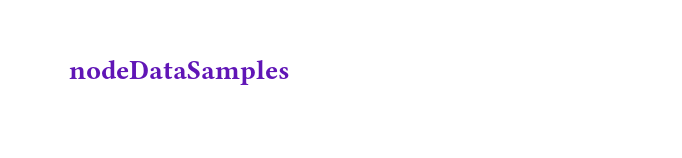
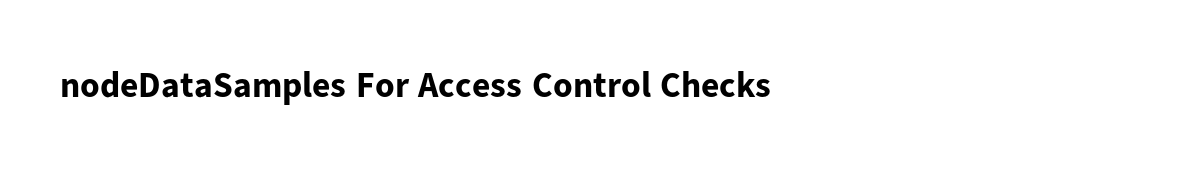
- nodeDataSamples
+ nodeDataSamples For Access Control Checks

